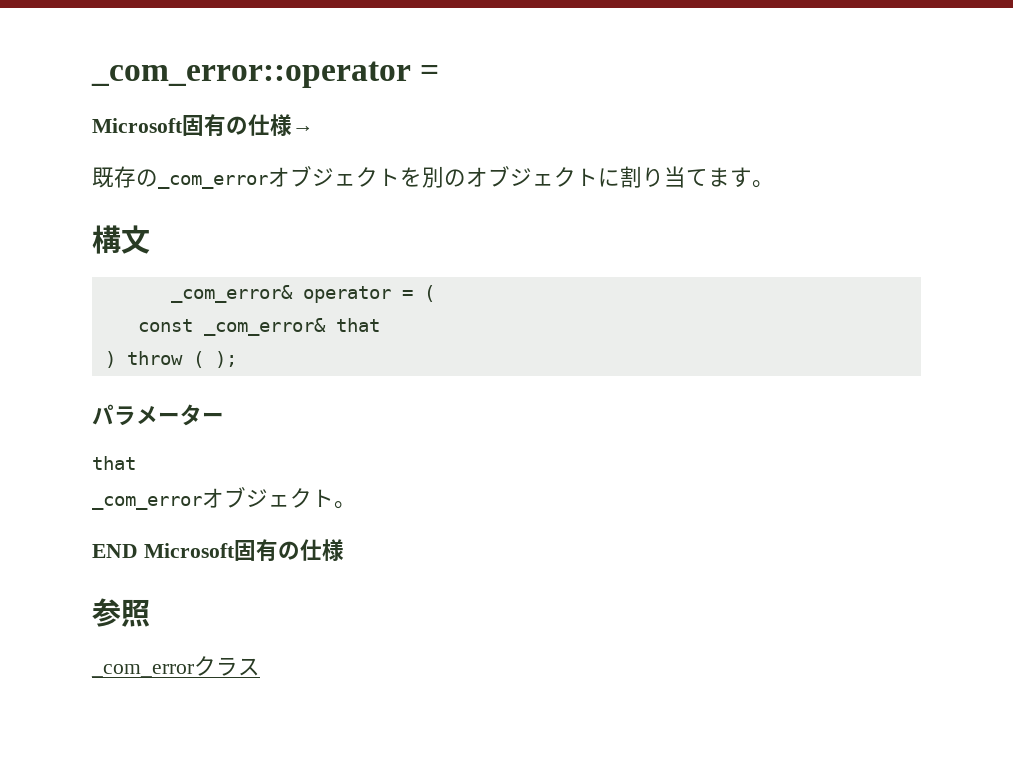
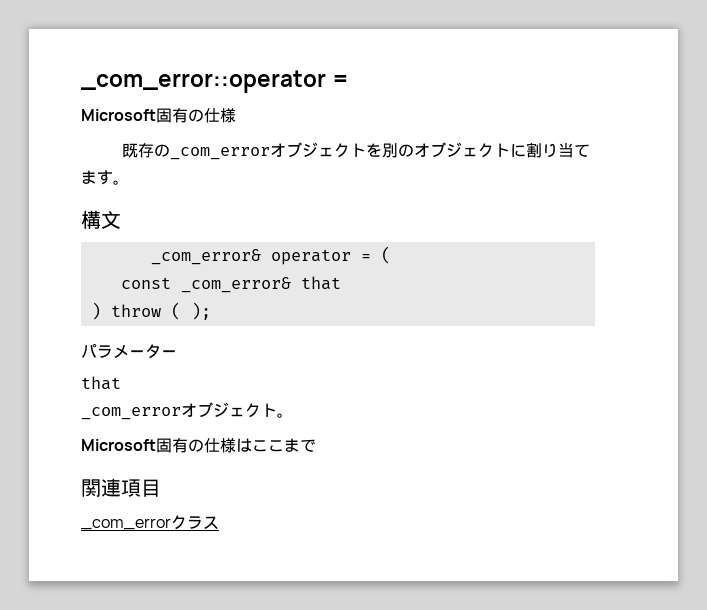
  _com_error::operator =
- Microsoft固有の仕様→
+ Microsoft固有の仕様
- END Microsoft固有の仕様
- 参照
+ Microsoft固有の仕様はここまで
+ 関連項目

